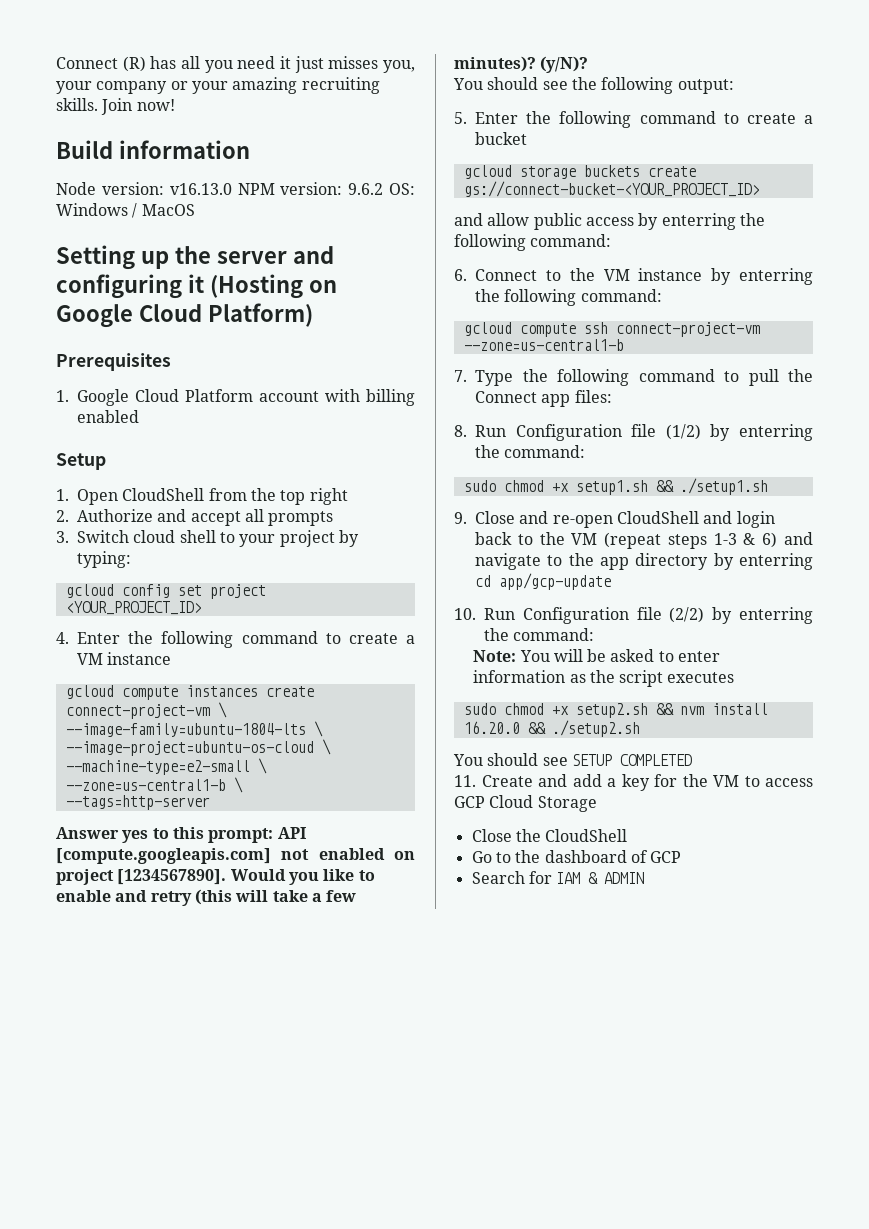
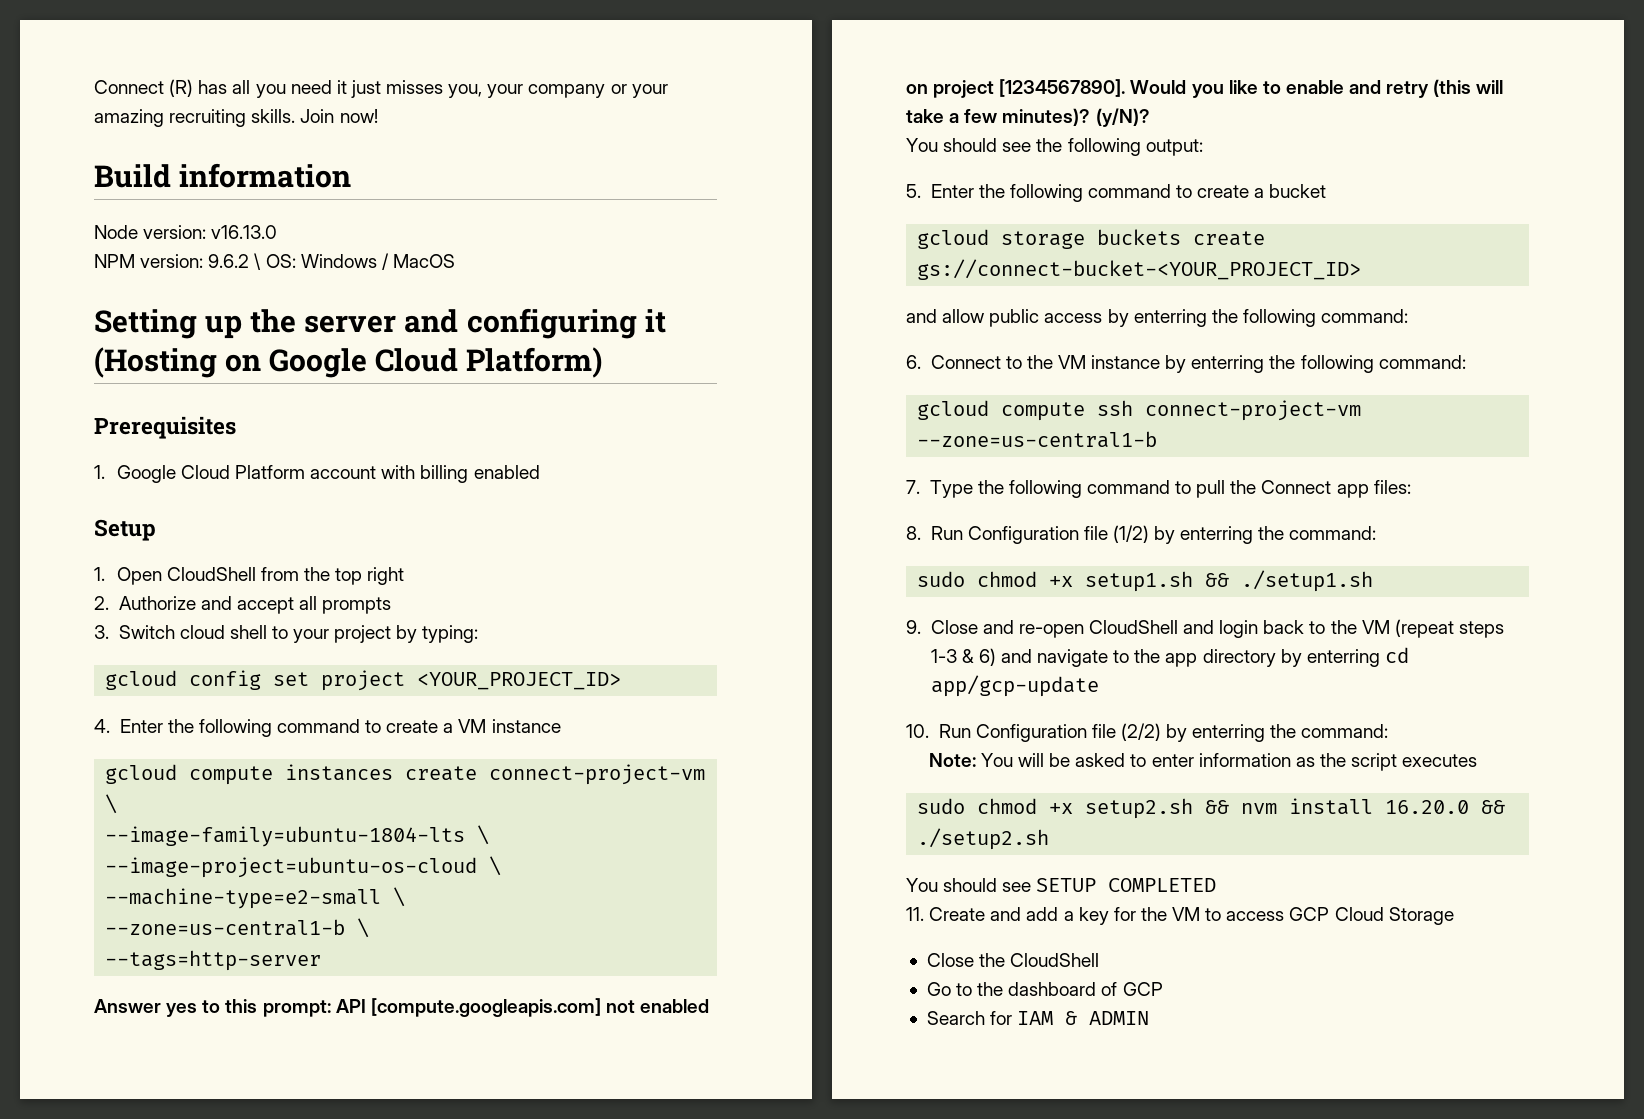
- Node version: v16.13.0 NPM version: 9.6.2 OS: Windows / MacOS
+ Node version: v16.13.0
+ NPM version: 9.6.2 \ OS: Windows / MacOS

